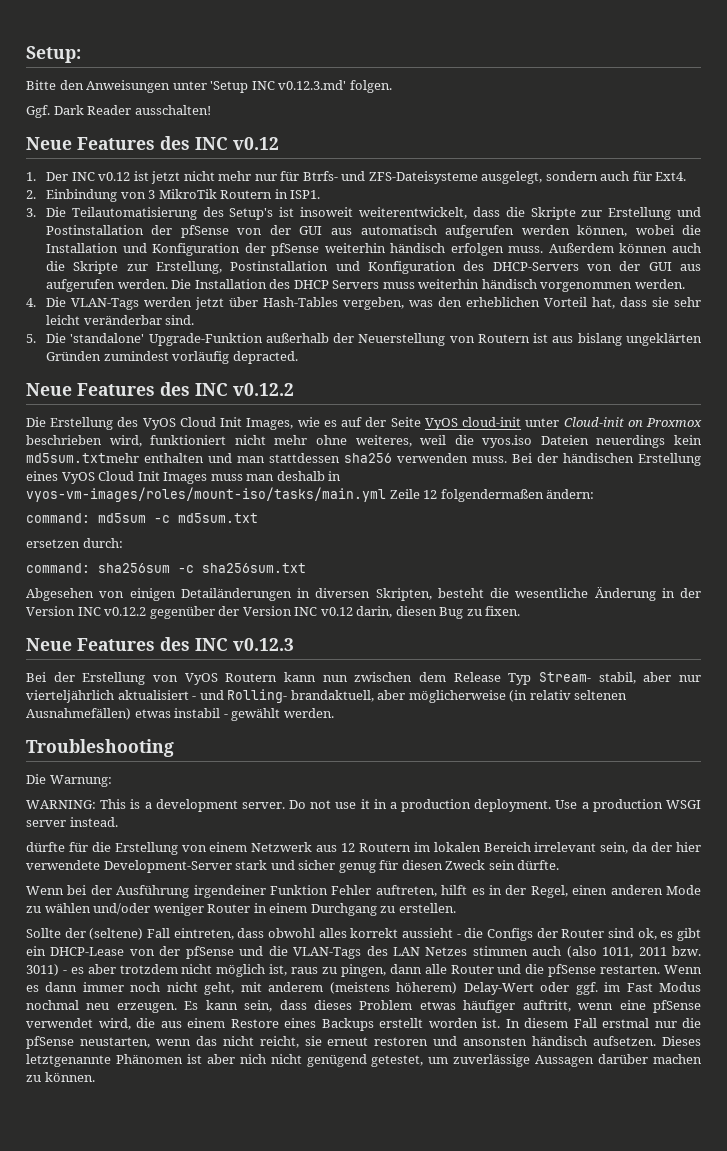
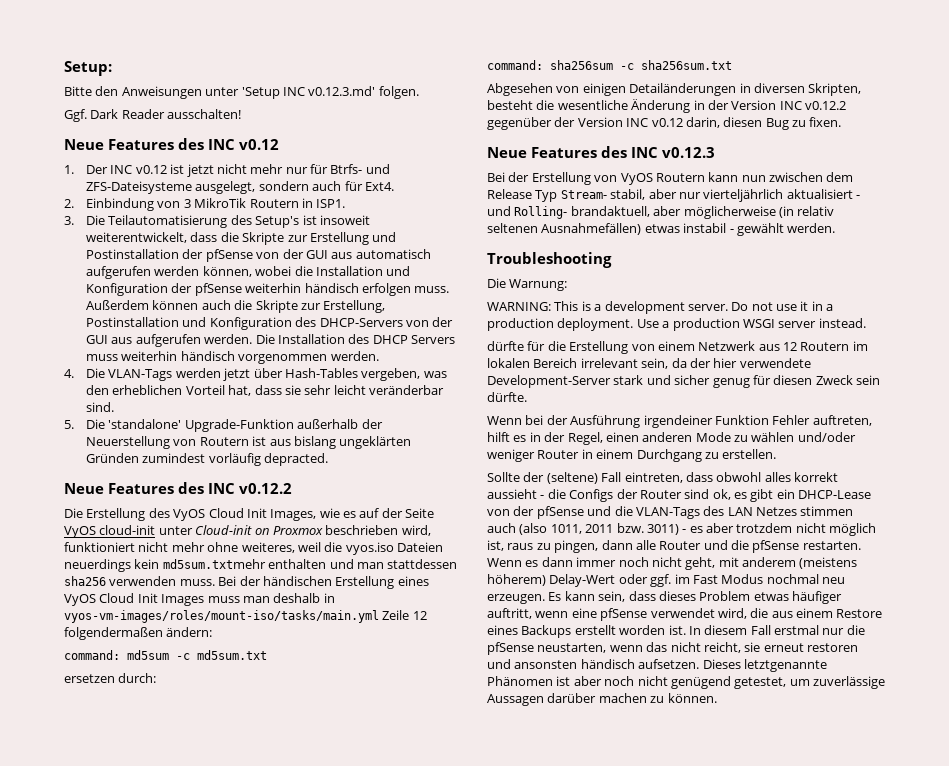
- Dieses letztgenannte Phänomen ist aber nich nicht genügend getestet, um zuverlässige Aussagen darüber machen zu können.
+ Dieses letztgenannte Phänomen ist aber noch nicht genügend getestet, um zuverlässige Aussagen darüber machen zu können.

